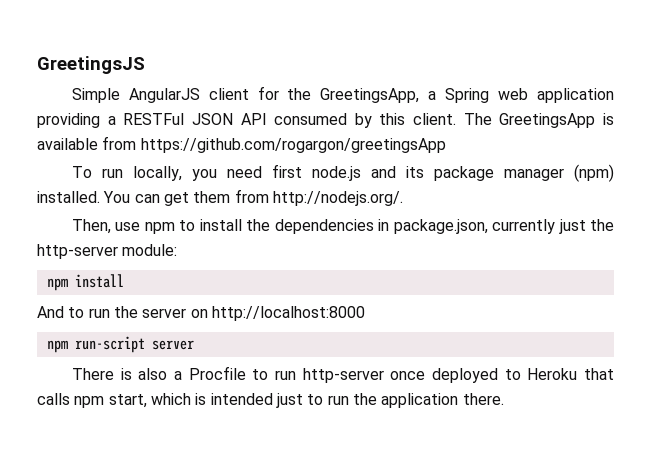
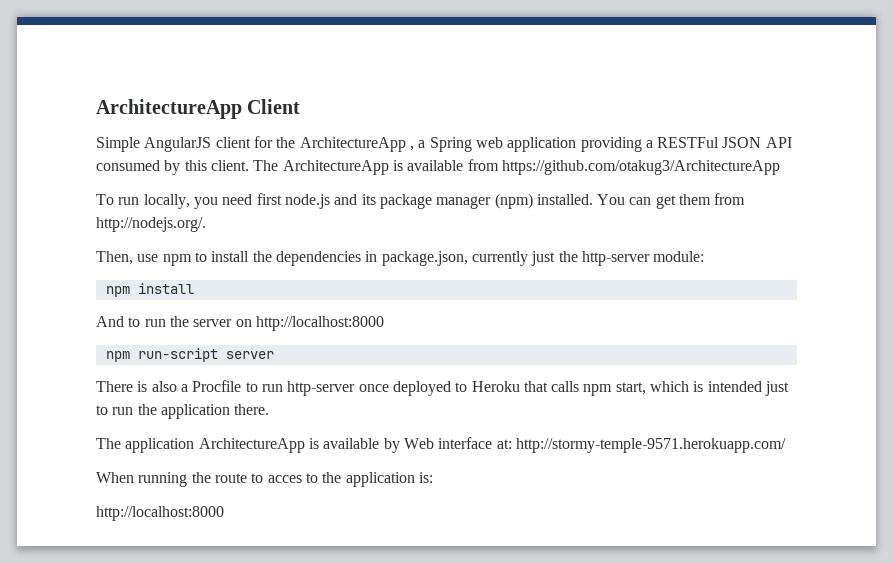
- GreetingsJS
+ ArchitectureApp Client
- Simple AngularJS client for the GreetingsApp, a Spring web application providing a RESTFul JSON API consumed by this client.
+ Simple AngularJS client for the ArchitectureApp , a Spring web application providing a RESTFul JSON API consumed by this client.
- The GreetingsApp is available from https://github.com/rogargon/greetingsApp
+ The ArchitectureApp is available from https://github.com/otakug3/ArchitectureApp
+ The application ArchitectureApp is available by Web interface at: http://stormy-temple-9571.herokuapp.com/
+ When running the route to acces to the application is:
+ http://localhost:8000

